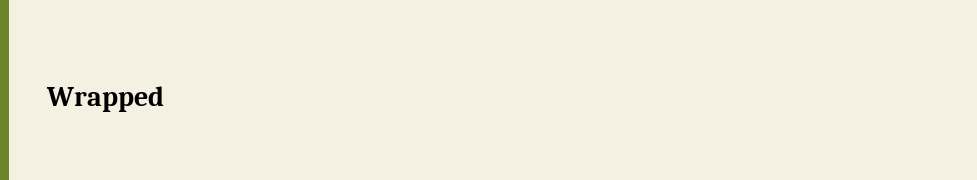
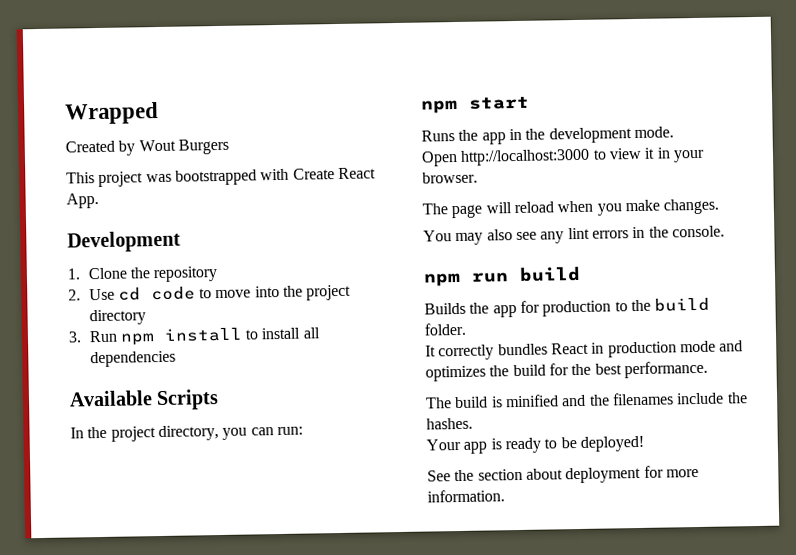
+ Created by Wout Burgers
+ This project was bootstrapped with Create React App.
+ Development
+ 1. Clone the repository
+ 2. Use cd code to move into the project directory
+ 3. Run npm install to install all dependencies
+ Available Scripts
+ In the project directory, you can run:
+ npm start
+ Runs the app in the development mode.
+ Open http://localhost:3000 to view it in your browser.
+ The page will reload when you make changes.
+ You may also see any lint errors in the console.
+ npm run build
+ Builds the app for production to the build folder.
+ It correctly bundles React in production mode and optimizes the build for the best performance.
+ The build is minified and the filenames include the hashes.
+ Your app is ready to be deployed!
+ See the section about deployment for more information.

